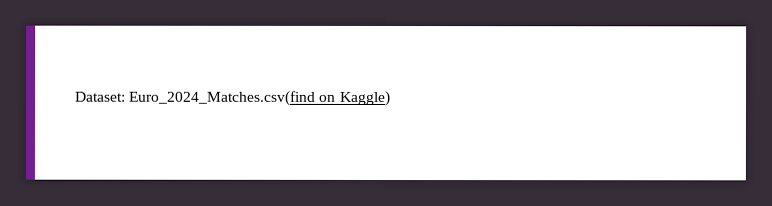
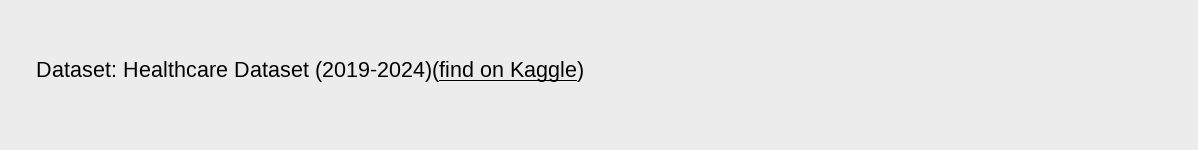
- Dataset: Euro_2024_Matches.csv(find on Kaggle)
+ Dataset: Healthcare Dataset (2019-2024)(find on Kaggle)

